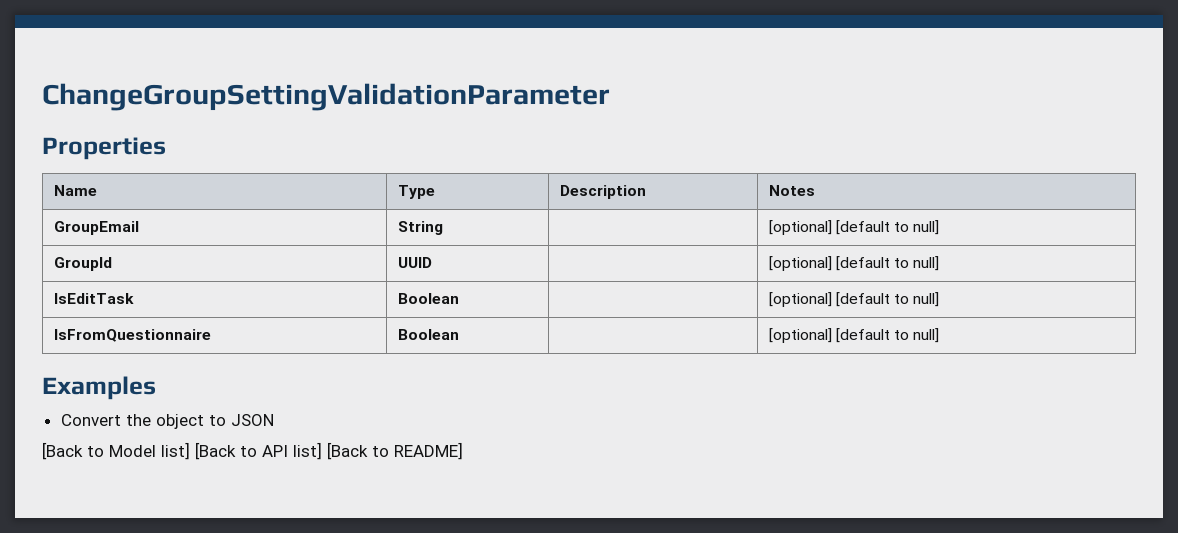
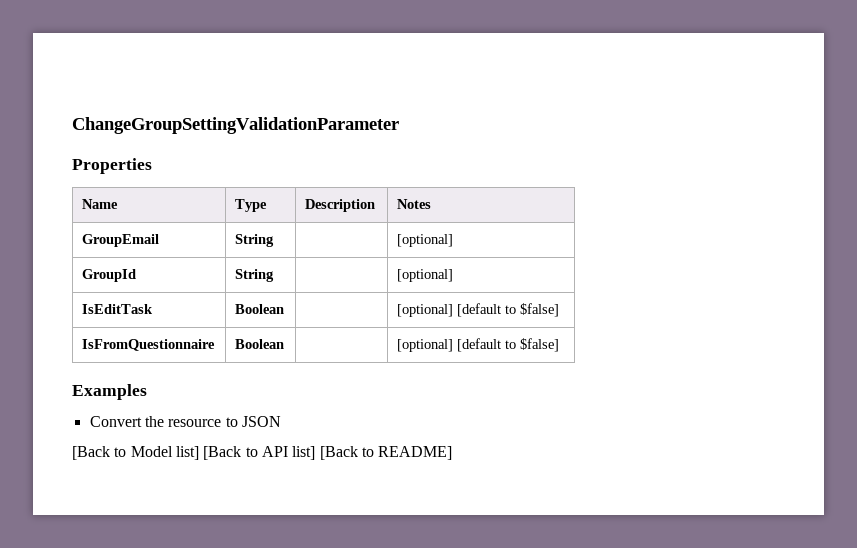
- GroupEmail | String | | [optional] [default to null]
+ GroupEmail | String | | [optional]
- GroupId | UUID | | [optional] [default to null]
+ GroupId | String | | [optional]
- IsEditTask | Boolean | | [optional] [default to null]
+ IsEditTask | Boolean | | [optional] [default to $false]
- IsFromQuestionnaire | Boolean | | [optional] [default to null]
+ IsFromQuestionnaire | Boolean | | [optional] [default to $false]
- Convert the object to JSON
+ Convert the resource to JSON

